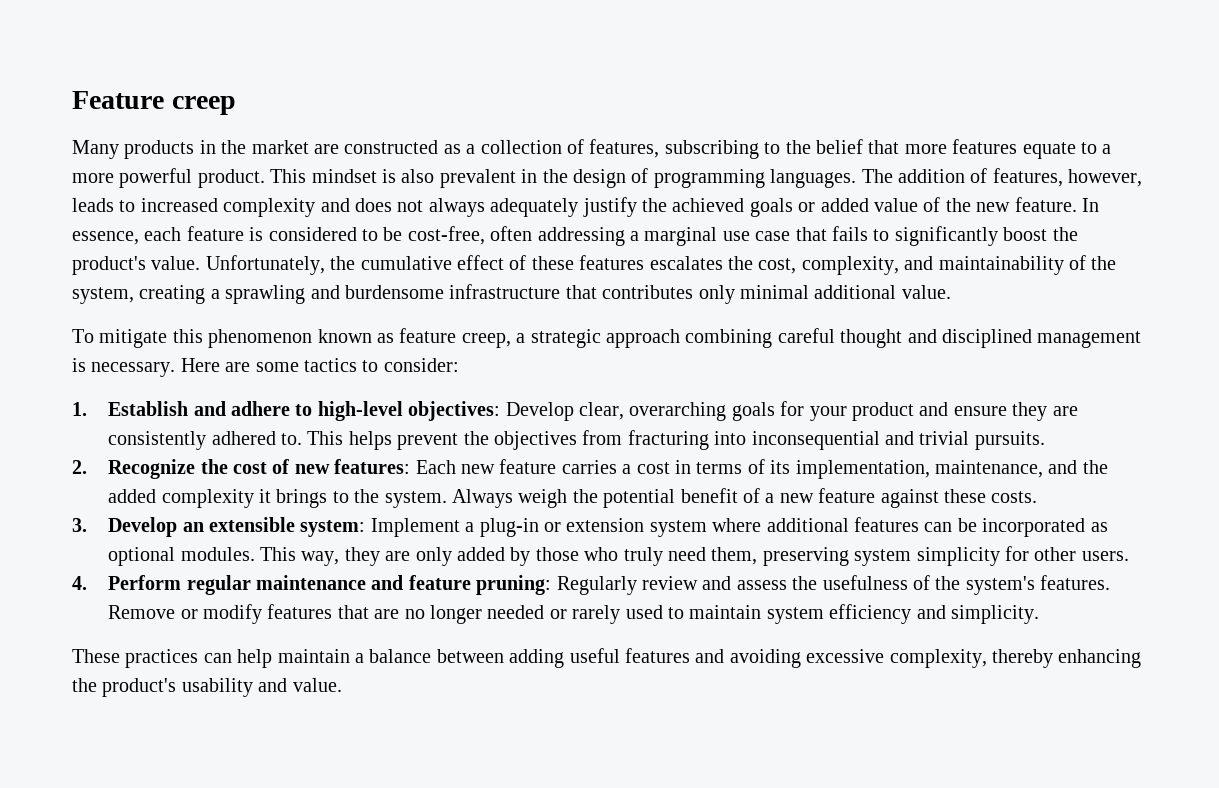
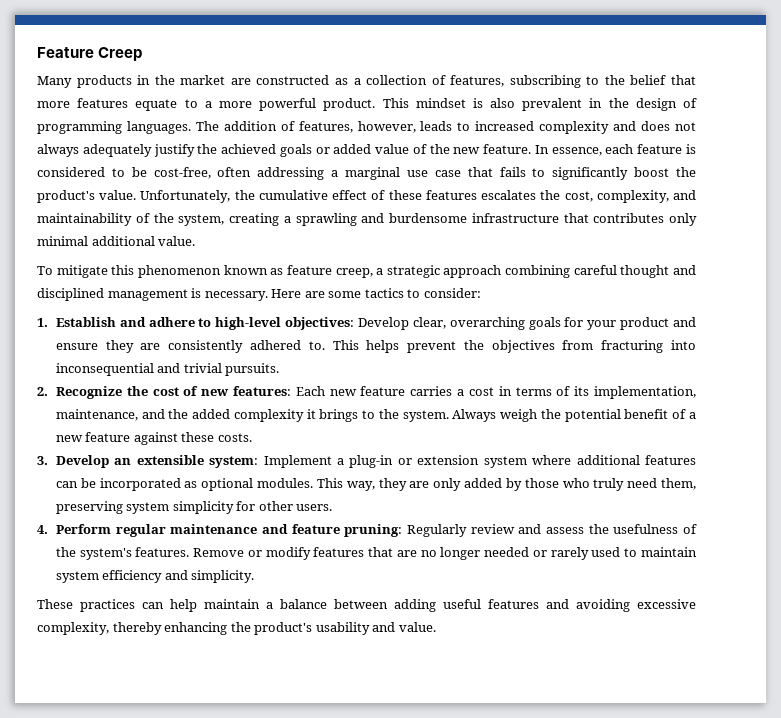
- Feature creep
+ Feature Creep

